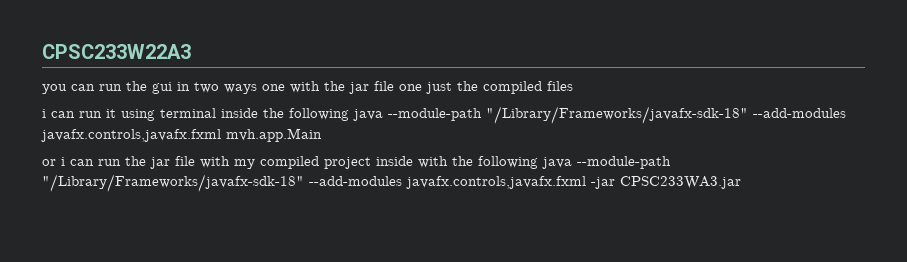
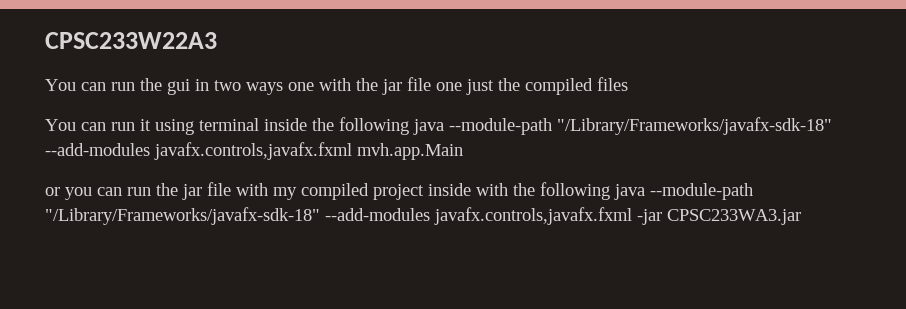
- you can run the gui in two ways one with the jar file one just the compiled files
+ You can run the gui in two ways one with the jar file one just the compiled files
- i can run it using terminal inside the following java --module-path "/Library/Frameworks/javafx-sdk-18" --add-modules javafx.controls,javafx.fxml mvh.app.Main
+ You can run it using terminal inside the following java --module-path "/Library/Frameworks/javafx-sdk-18" --add-modules javafx.controls,javafx.fxml mvh.app.Main
- or i can run the jar file with my compiled project inside with the following java --module-path "/Library/Frameworks/javafx-sdk-18" --add-modules javafx.controls,javafx.fxml -jar CPSC233WA3.jar
+ or you can run the jar file with my compiled project inside with the following java --module-path "/Library/Frameworks/javafx-sdk-18" --add-modules javafx.controls,javafx.fxml -jar CPSC233WA3.jar

